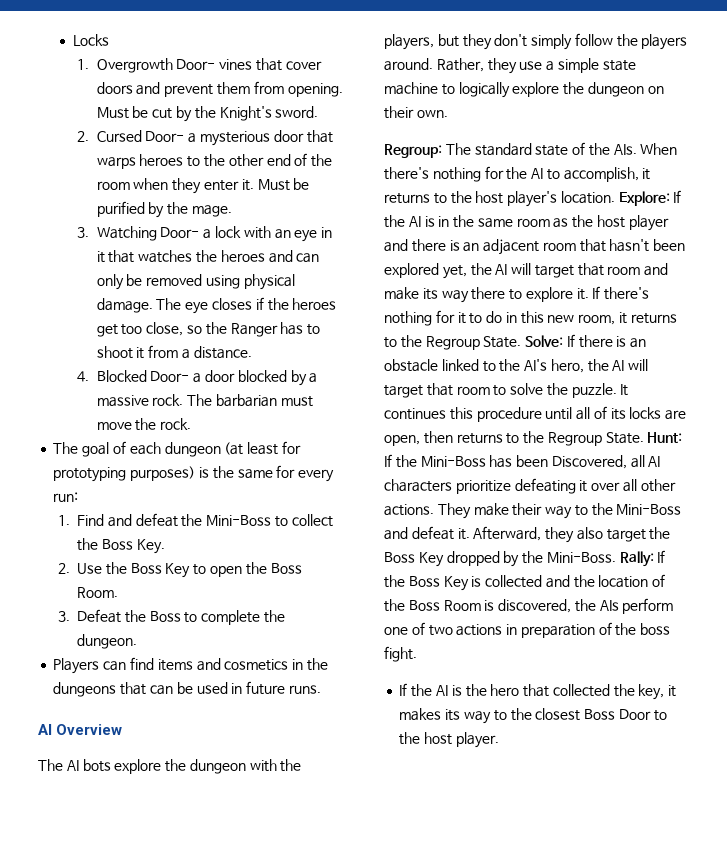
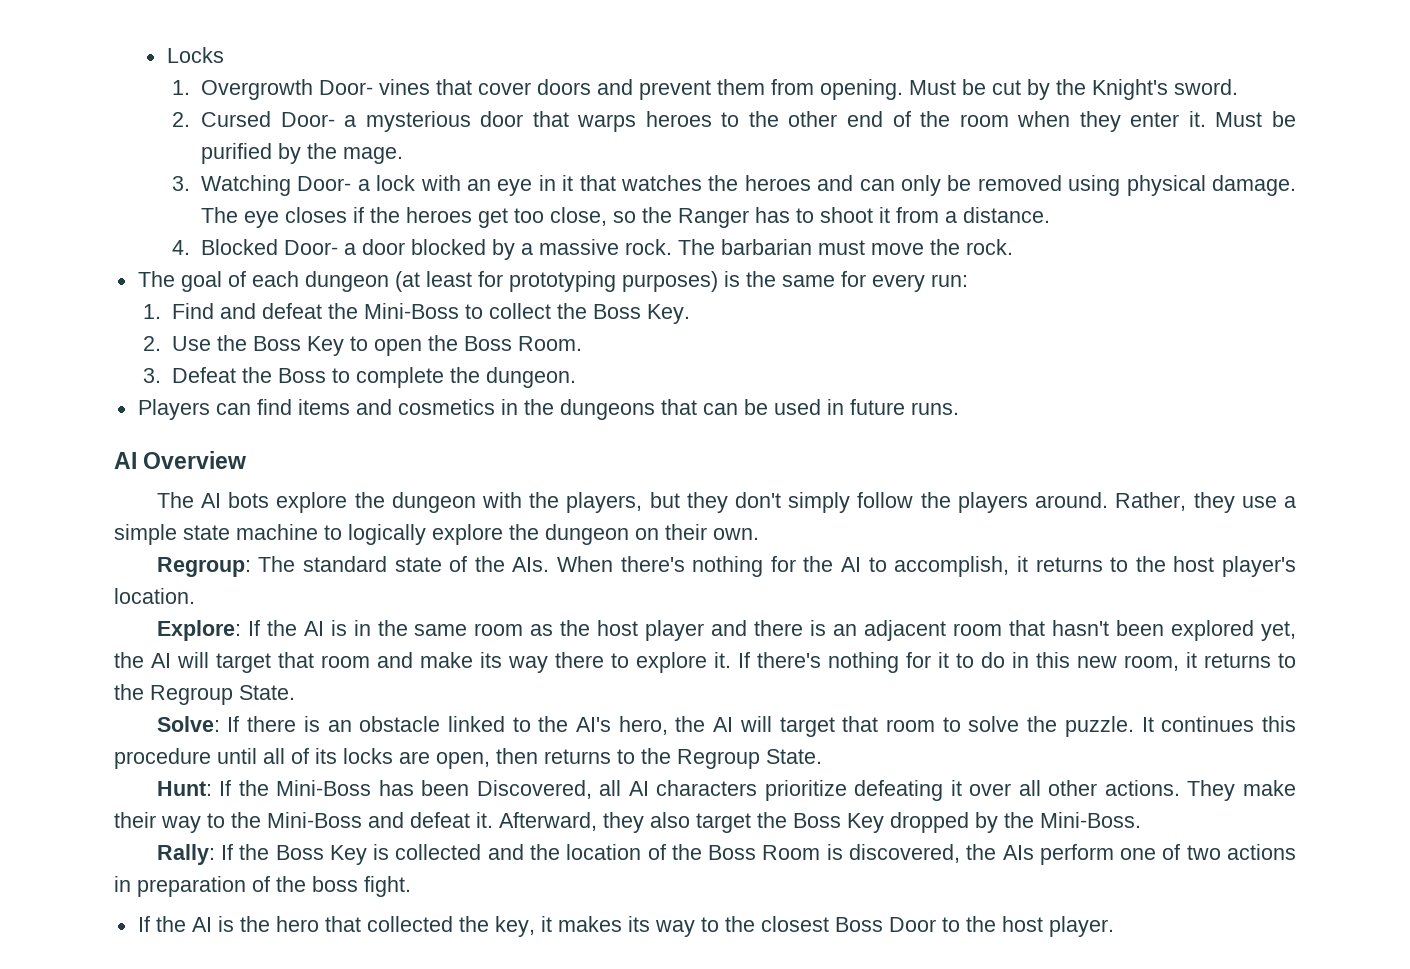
- Regroup: The standard state of the AIs. When there's nothing for the AI to accomplish, it returns to the host player's location. Explore: If the AI is in the same room as the host player and there is an adjacent room that hasn't been explored yet, the AI will target that room and make its way there to explore it.
+ Regroup: The standard state of the AIs. When there's nothing for the AI to accomplish, it returns to the host player's location.
+ Explore: If the AI is in the same room as the host player and there is an adjacent room that hasn't been explored yet, the AI will target that room and make its way there to explore it.
- If there's nothing for it to do in this new room, it returns to the Regroup State. Solve: If there is an obstacle linked to the AI's hero, the AI will target that room to solve the puzzle.
+ If there's nothing for it to do in this new room, it returns to the Regroup State.
+ Solve: If there is an obstacle linked to the AI's hero, the AI will target that room to solve the puzzle.
- It continues this procedure until all of its locks are open, then returns to the Regroup State. Hunt: If the Mini-Boss has been Discovered, all AI characters prioritize defeating it over all other actions.
+ It continues this procedure until all of its locks are open, then returns to the Regroup State.
+ Hunt: If the Mini-Boss has been Discovered, all AI characters prioritize defeating it over all other actions.
- Afterward, they also target the Boss Key dropped by the Mini-Boss. Rally: If the Boss Key is collected and the location of the Boss Room is discovered, the AIs perform one of two actions in preparation of the boss fight.
+ Afterward, they also target the Boss Key dropped by the Mini-Boss.
+ Rally: If the Boss Key is collected and the location of the Boss Room is discovered, the AIs perform one of two actions in preparation of the boss fight.

